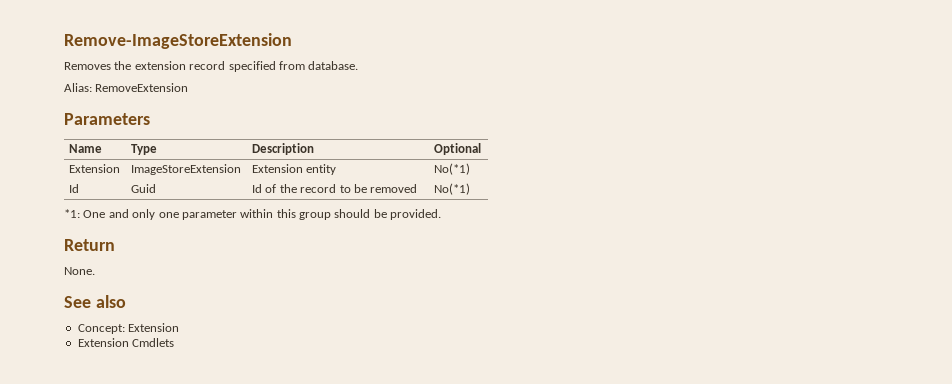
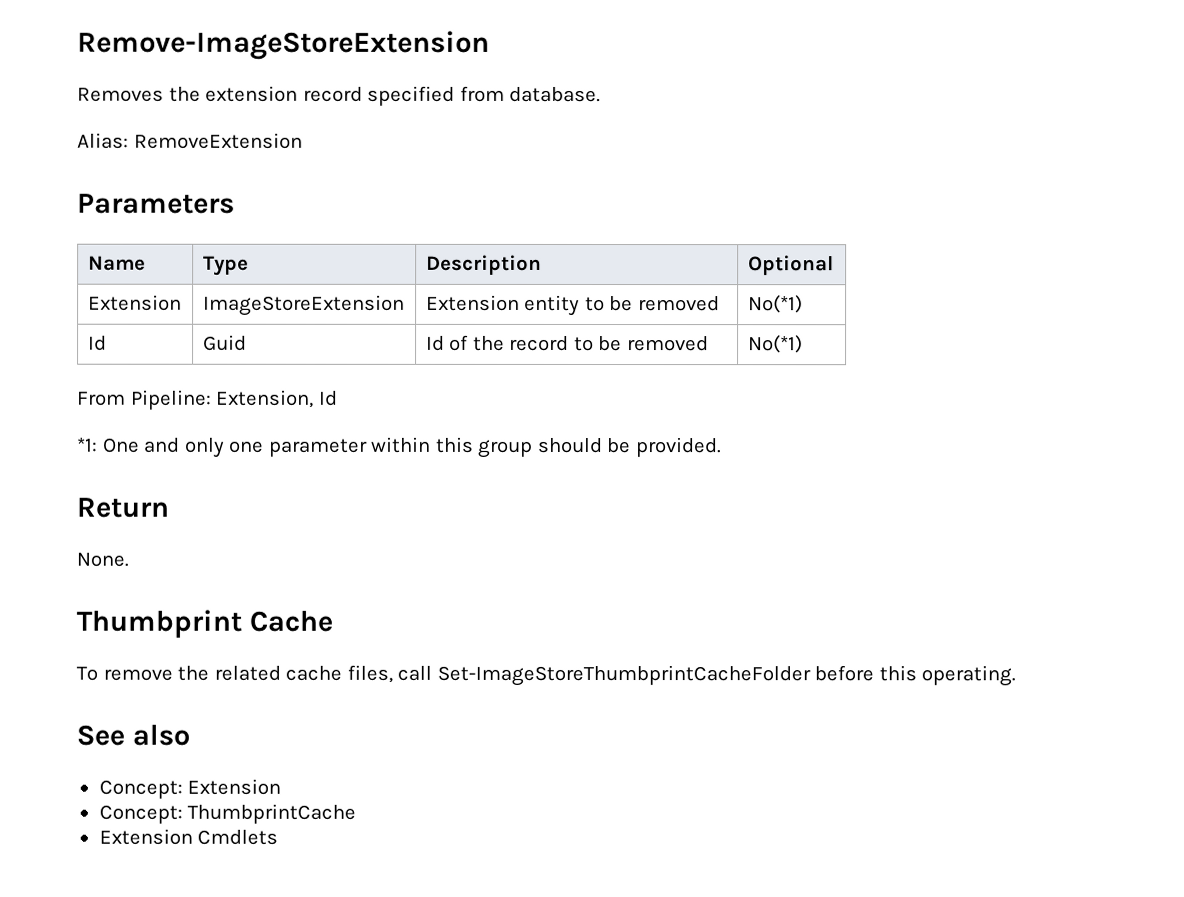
- Extension | ImageStoreExtension | Extension entity | No(*1)
+ Extension | ImageStoreExtension | Extension entity to be removed | No(*1)
+ From Pipeline: Extension, Id
+ Thumbprint Cache
+ To remove the related cache files, call Set-ImageStoreThumbprintCacheFolder before this operating.
+ Concept: ThumbprintCache

